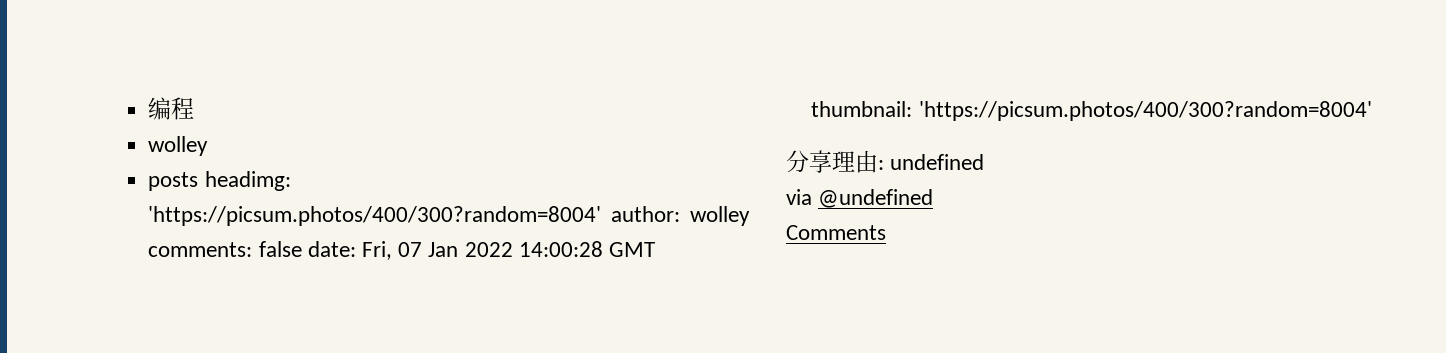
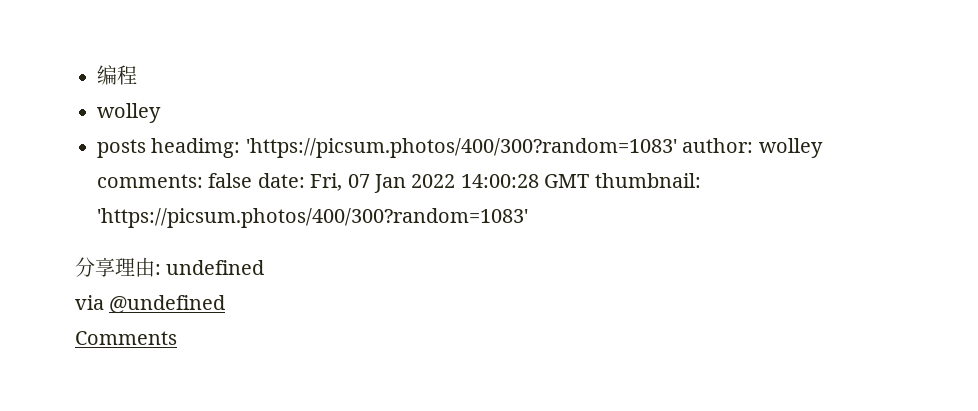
- posts headimg: 'https://picsum.photos/400/300?random=8004' author: wolley comments: false date: Fri, 07 Jan 2022 14:00:28 GMT thumbnail: 'https://picsum.photos/400/300?random=8004'
+ posts headimg: 'https://picsum.photos/400/300?random=1083' author: wolley comments: false date: Fri, 07 Jan 2022 14:00:28 GMT thumbnail: 'https://picsum.photos/400/300?random=1083'

